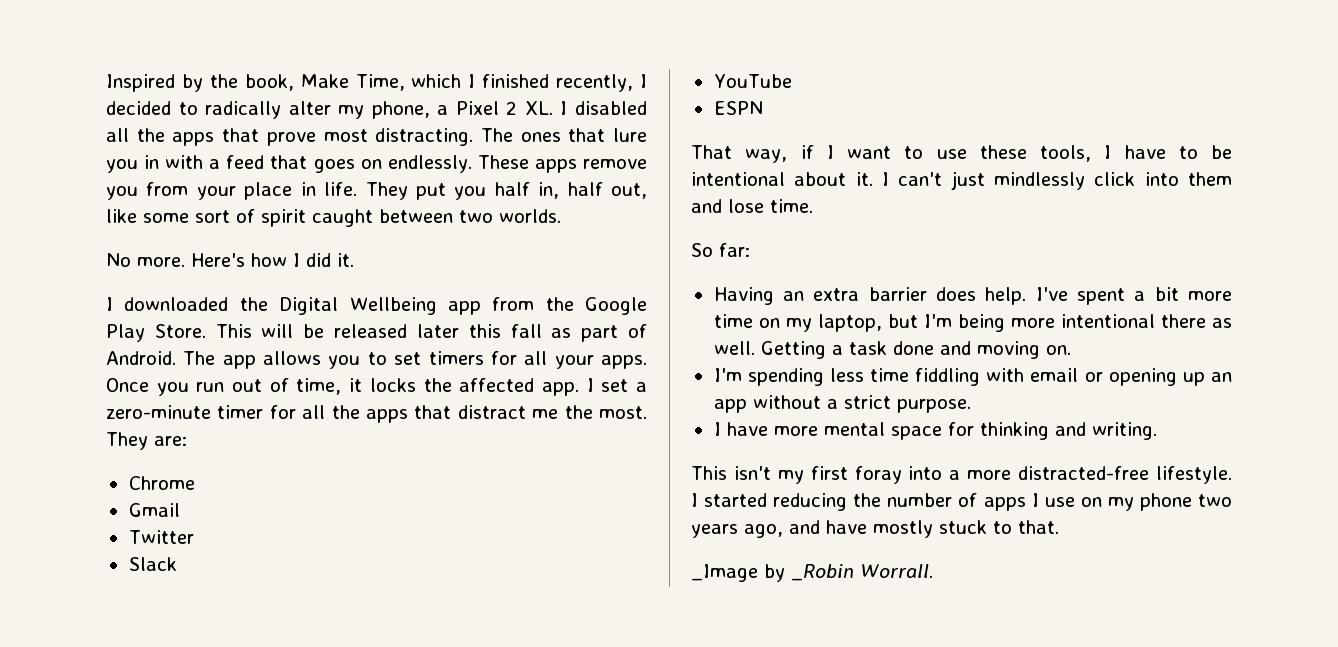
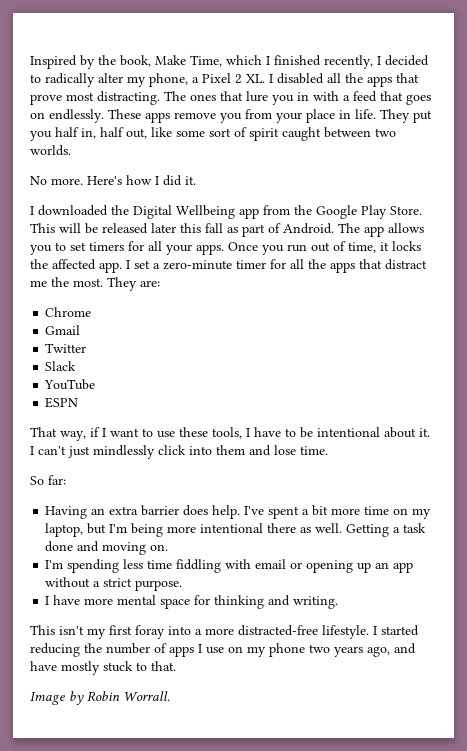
- _Image by _Robin Worrall.
+ Image by Robin Worrall.

